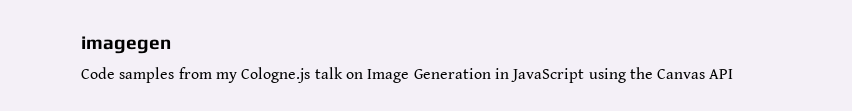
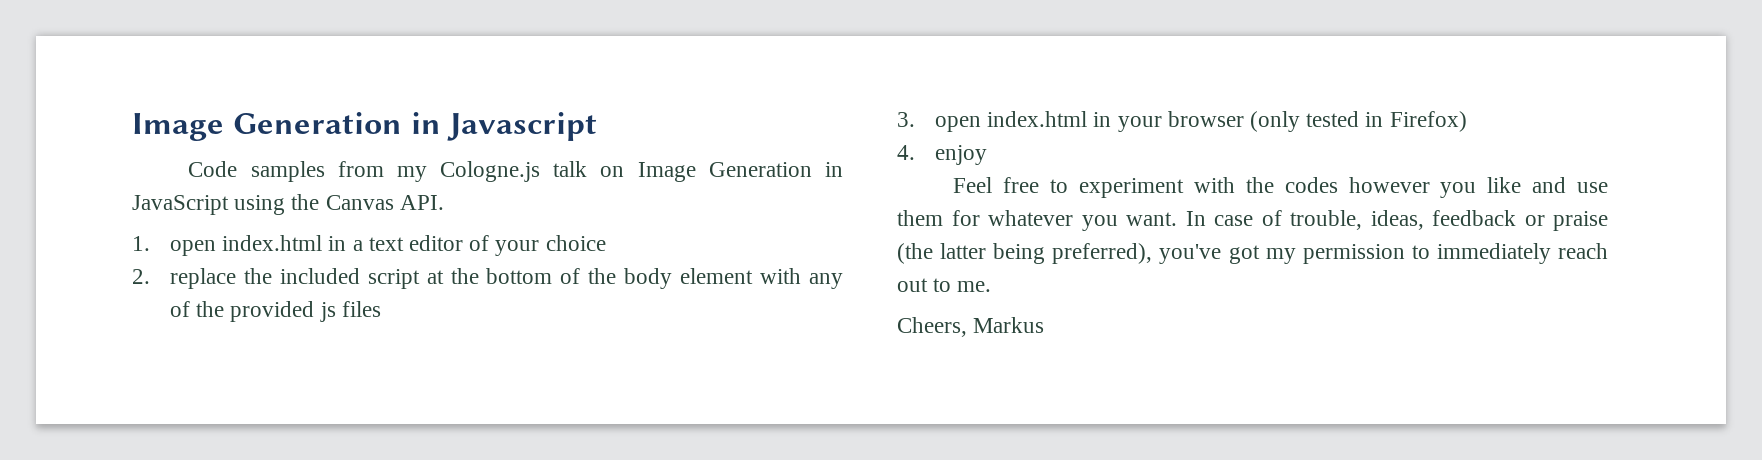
- imagegen
+ Image Generation in Javascript
- Code samples from my Cologne.js talk on Image Generation in JavaScript using the Canvas API
+ Code samples from my Cologne.js talk on Image Generation in JavaScript using the Canvas API.
+ 1. open index.html in a text editor of your choice
+ 2. replace the included script at the bottom of the body element with any of the provided js files
+ 3. open index.html in your browser (only tested in Firefox)
+ 4. enjoy
+ Feel free to experiment with the codes however you like and use them for whatever you want. In case of trouble, ideas, feedback or praise (the latter being preferred), you've got my permission to immediately reach out to me.
+ Cheers, Markus

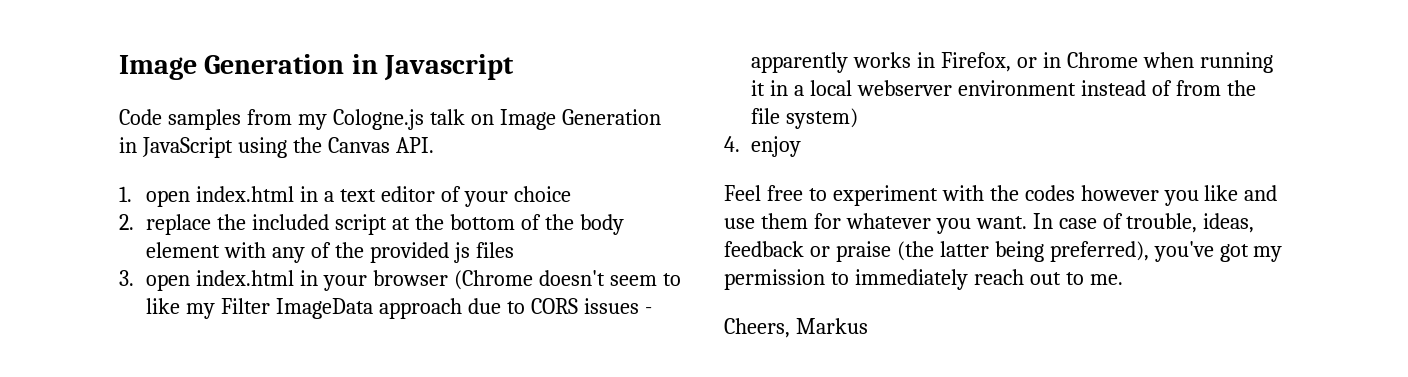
- 3. open index.html in your browser (only tested in Firefox)
+ 3. open index.html in your browser (Chrome doesn't seem to like my Filter ImageData approach due to CORS issues - apparently works in Firefox, or in Chrome when running it in a local webserver environment instead of from the file system)

